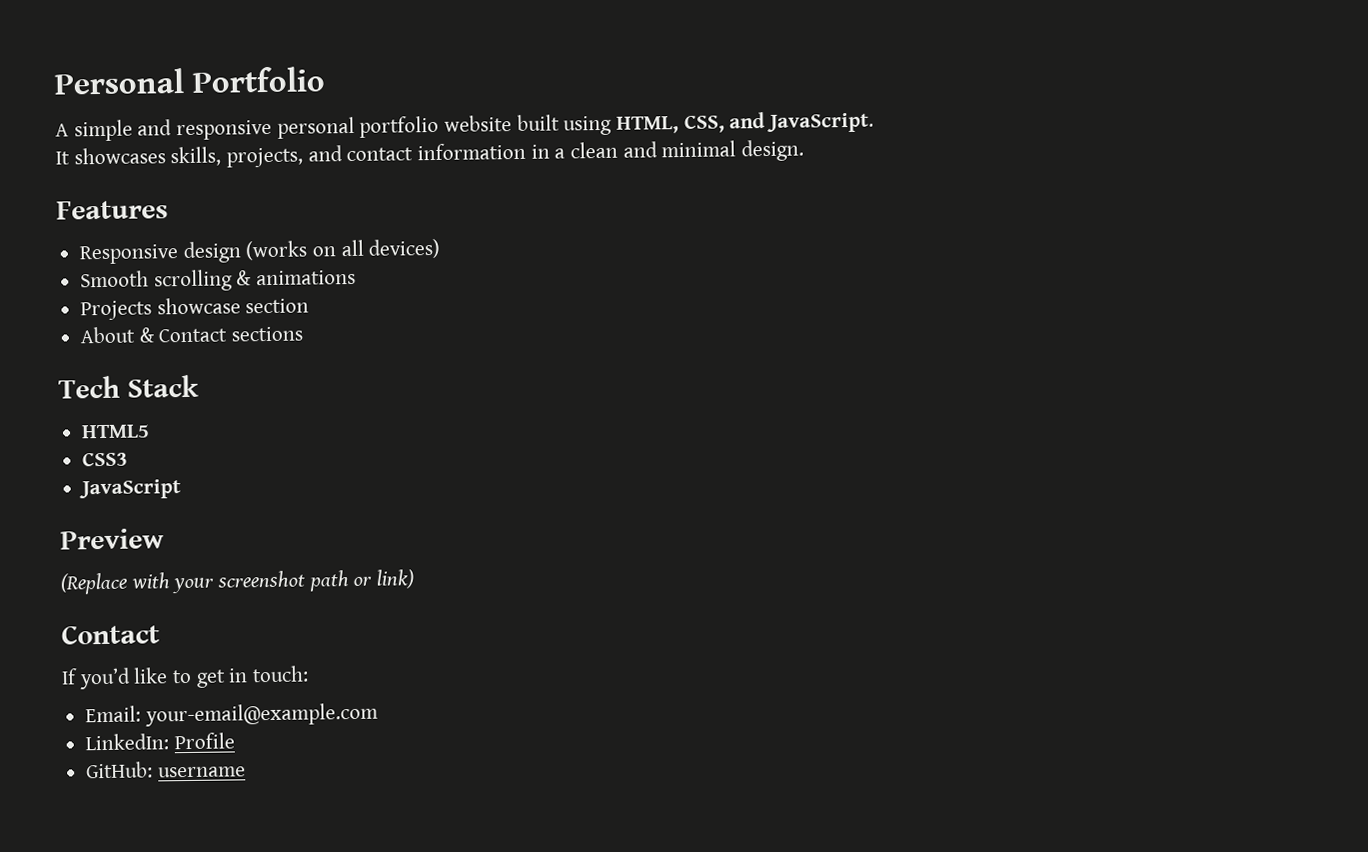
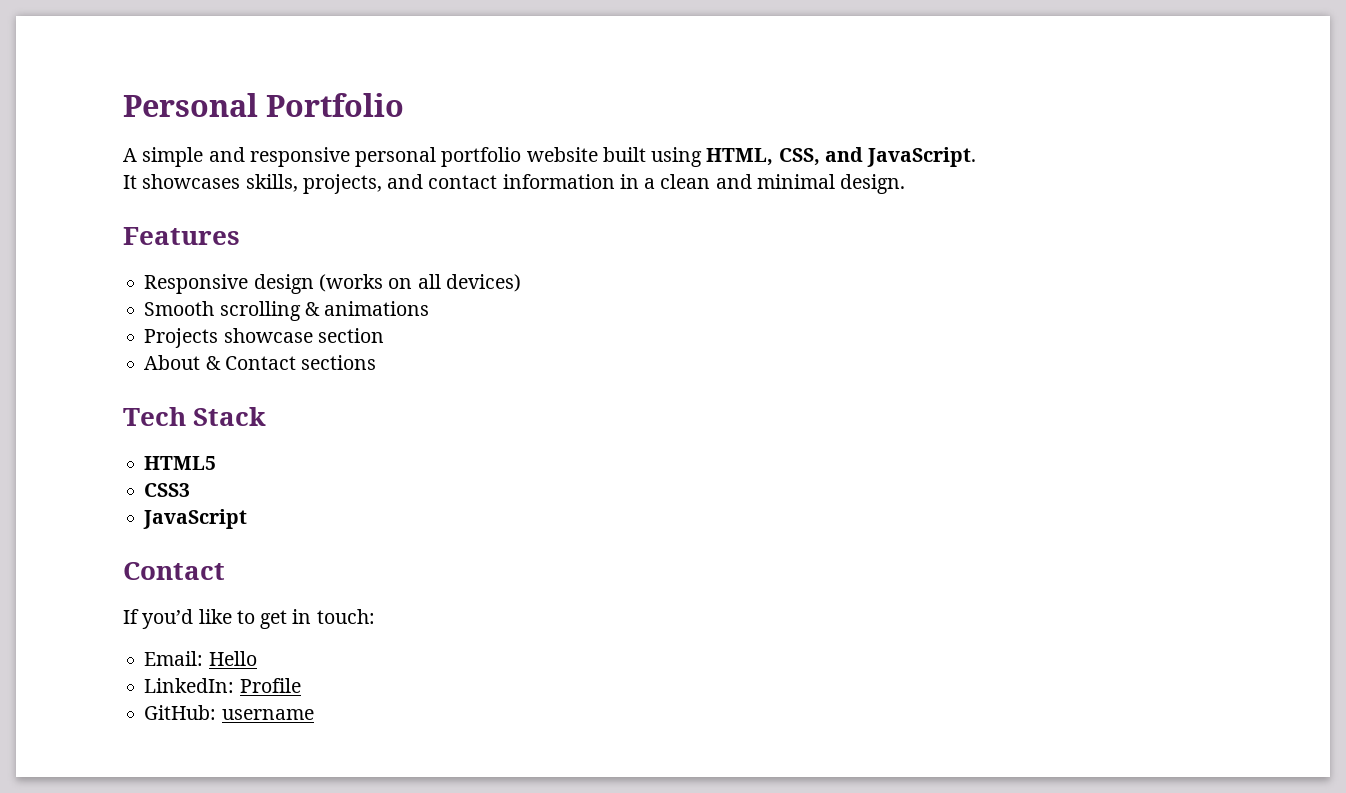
- Preview
- (Replace with your screenshot path or link)
- Email: your-email@example.com
+ Email: Hello

